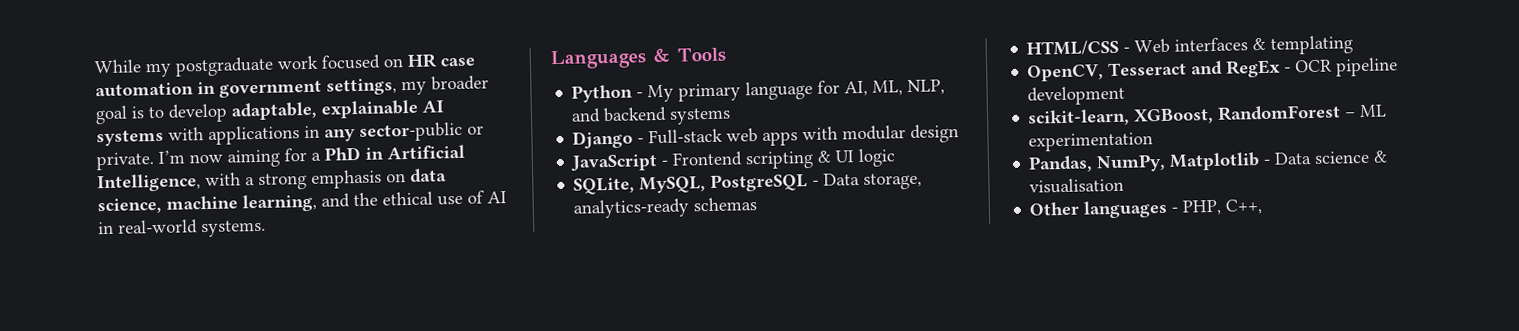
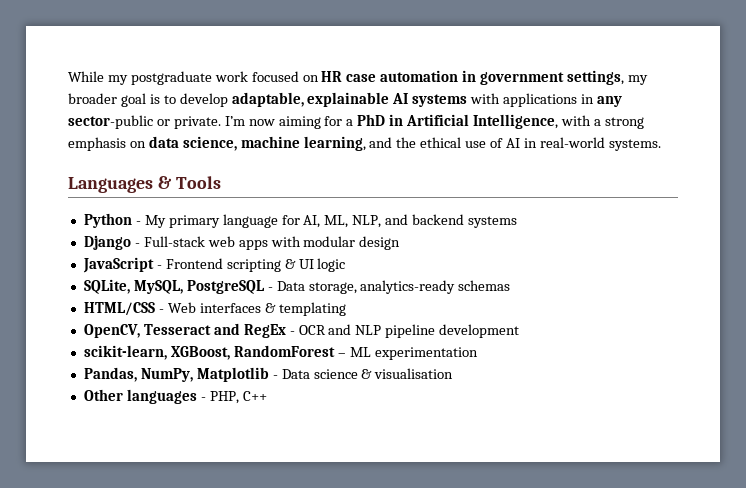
- OpenCV, Tesseract and RegEx - OCR pipeline development
+ OpenCV, Tesseract and RegEx - OCR and NLP pipeline development
- Other languages - PHP, C++,
+ Other languages - PHP, C++

